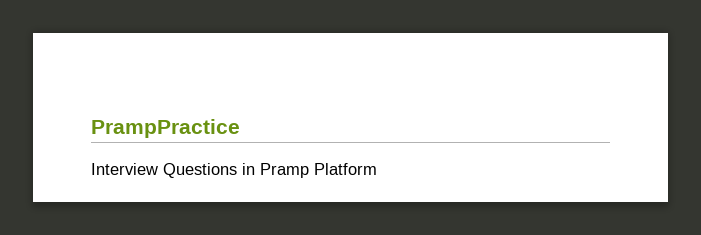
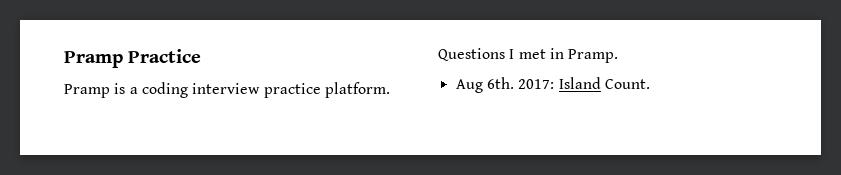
- PrampPractice
- Interview Questions in Pramp Platform
+ Pramp Practice
+ Pramp is a coding interview practice platform. Questions I met in Pramp.
+ Aug 6th. 2017: Island Count.

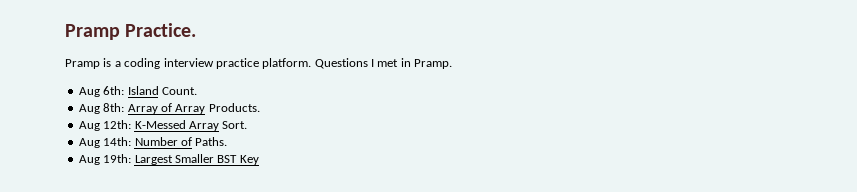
- Pramp Practice
+ Pramp Practice.
- Aug 6th. 2017: Island Count.
+ Aug 6th: Island Count.
+ Aug 8th: Array of Array Products.
+ Aug 12th: K-Messed Array Sort.
+ Aug 14th: Number of Paths.
+ Aug 19th: Largest Smaller BST Key

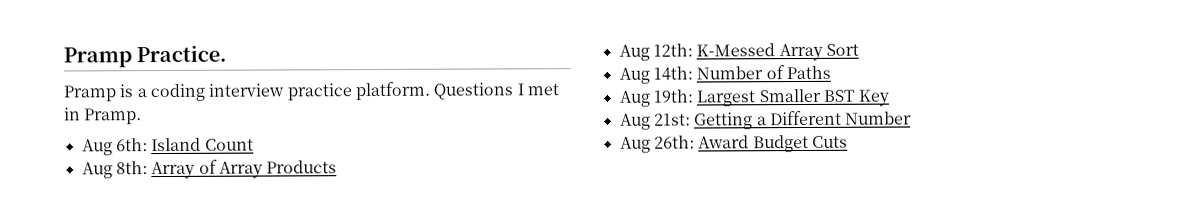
- Aug 6th: Island Count.
+ Aug 6th: Island Count
- Aug 8th: Array of Array Products.
+ Aug 8th: Array of Array Products
- Aug 12th: K-Messed Array Sort.
+ Aug 12th: K-Messed Array Sort
- Aug 14th: Number of Paths.
+ Aug 14th: Number of Paths
+ Aug 21st: Getting a Different Number
+ Aug 26th: Award Budget Cuts

